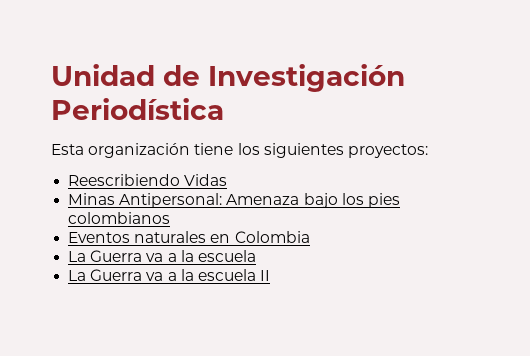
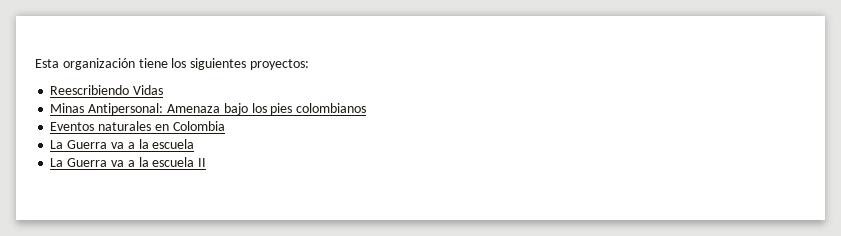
- Unidad de Investigación Periodística

